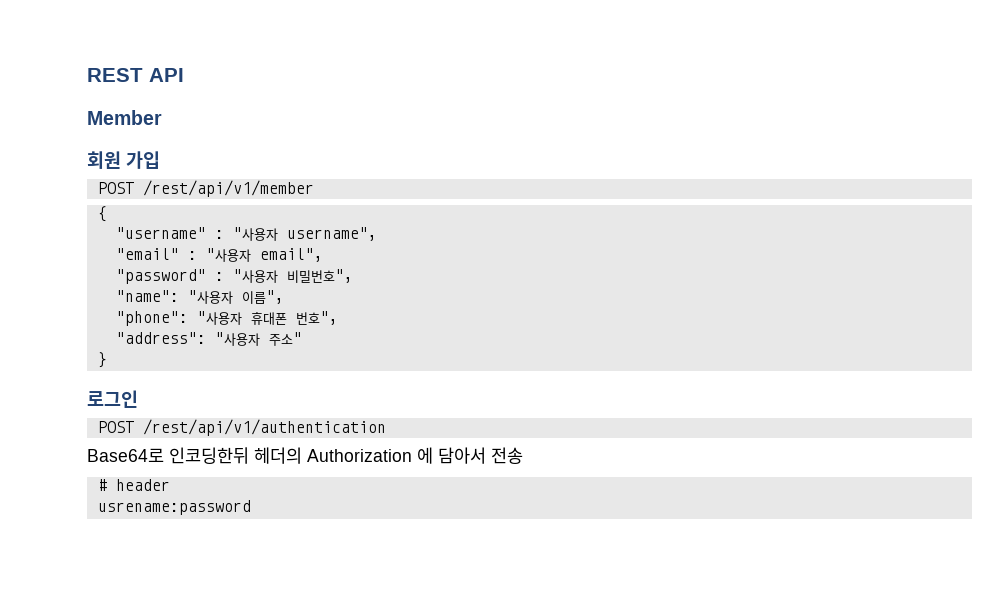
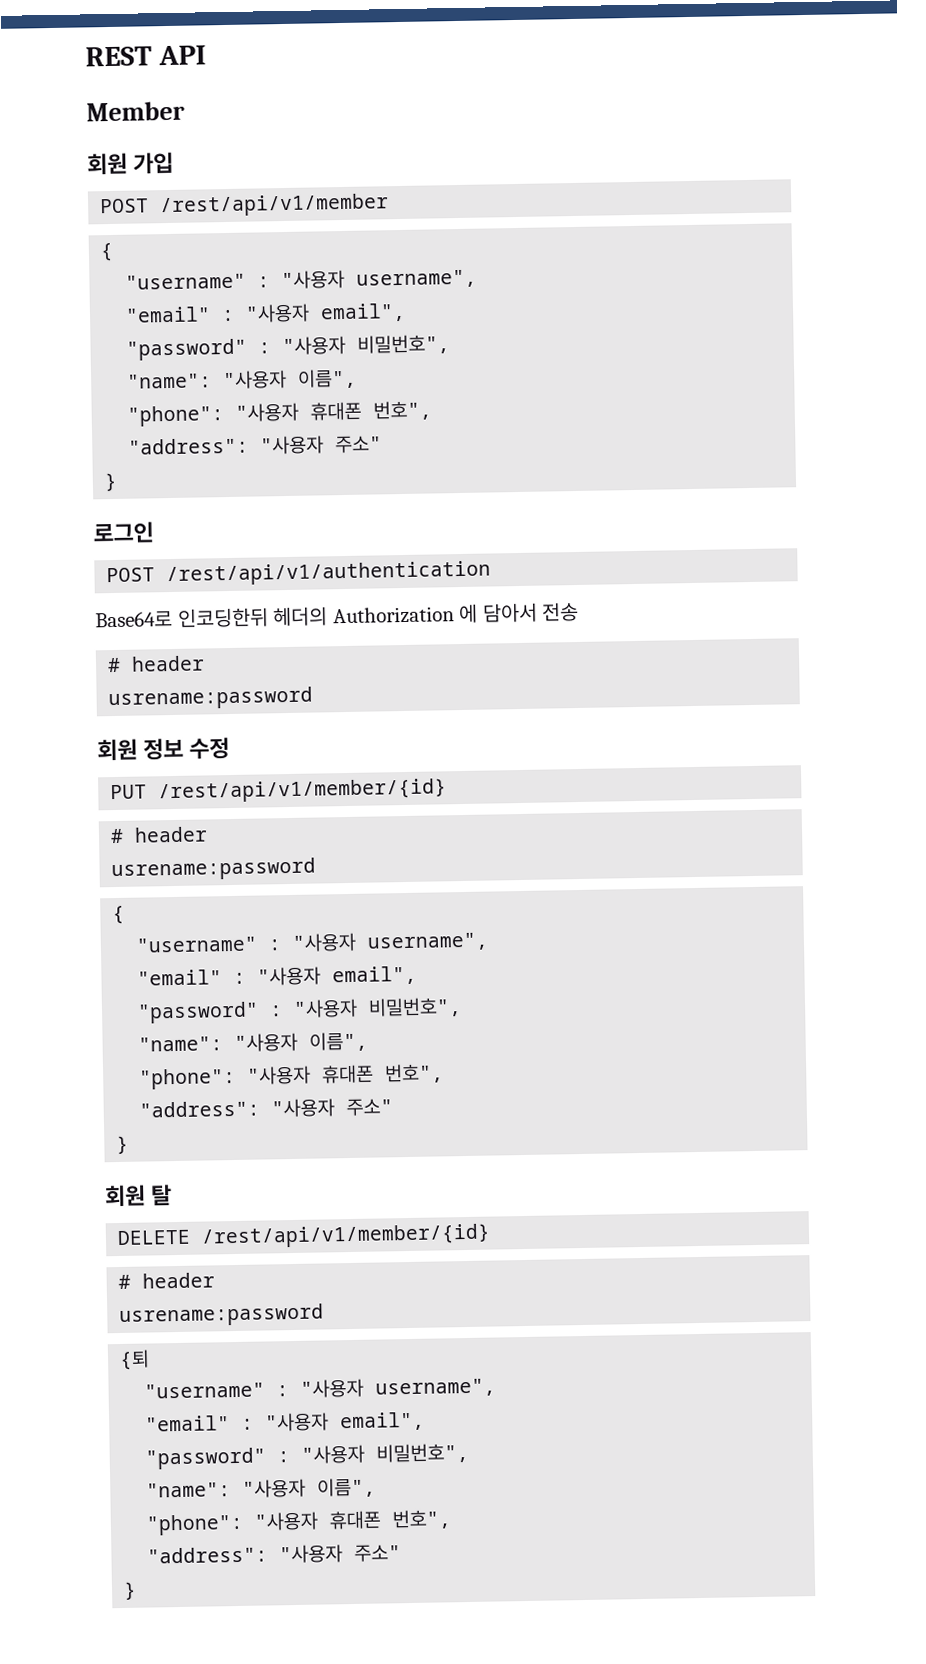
+ 회원 정보 수정
+ PUT /rest/api/v1/member/{id}
+ # header
+ usrename:password
+ {
+ "username" : "사용자 username",
+ "email" : "사용자 email",
+ "password" : "사용자 비밀번호",
+ "name": "사용자 이름",
+ "phone": "사용자 휴대폰 번호",
+ "address": "사용자 주소"
+ }
+ 회원 탈
+ DELETE /rest/api/v1/member/{id}
+ # header
+ usrename:password
+ {퇴
+ "username" : "사용자 username",
+ "email" : "사용자 email",
+ "password" : "사용자 비밀번호",
+ "name": "사용자 이름",
+ "phone": "사용자 휴대폰 번호",
+ "address": "사용자 주소"
+ }

